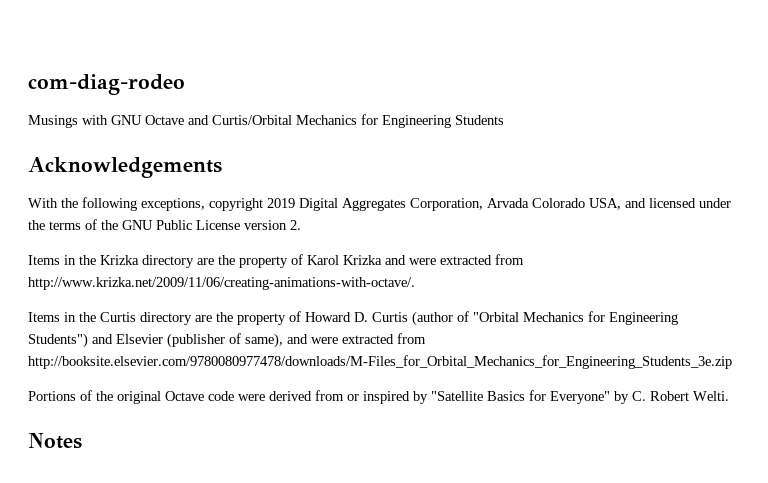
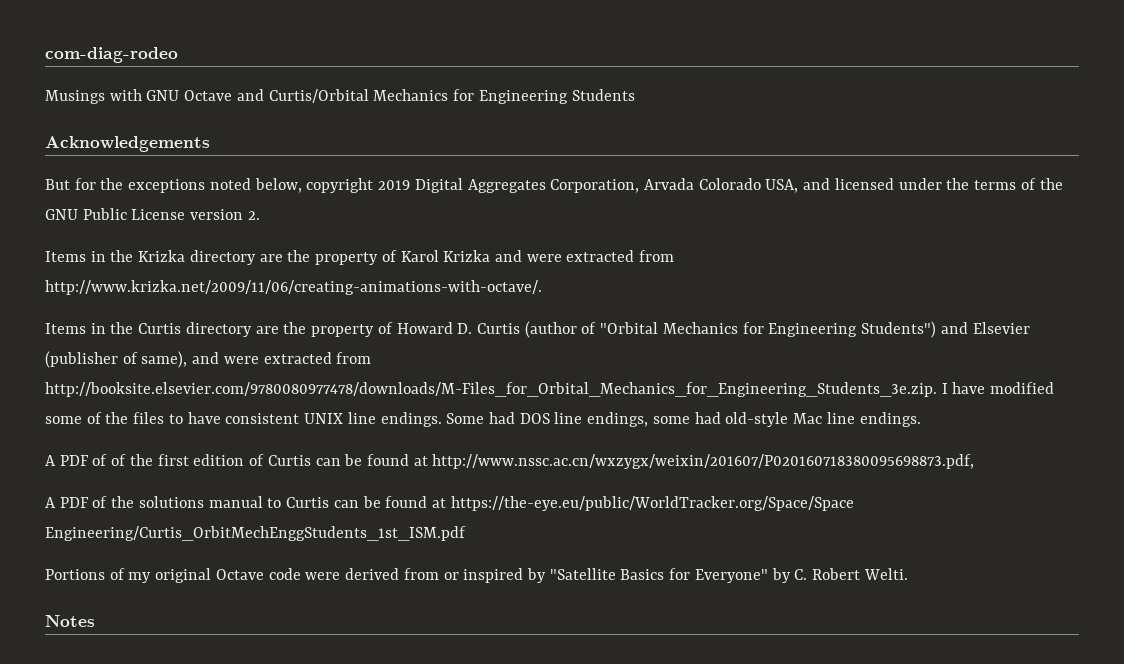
- With the following exceptions, copyright 2019 Digital Aggregates Corporation, Arvada Colorado USA, and licensed under the terms of the GNU Public License version 2.
+ But for the exceptions noted below, copyright 2019 Digital Aggregates Corporation, Arvada Colorado USA, and licensed under the terms of the GNU Public License version 2.
- Items in the Curtis directory are the property of Howard D. Curtis (author of "Orbital Mechanics for Engineering Students") and Elsevier (publisher of same), and were extracted from http://booksite.elsevier.com/9780080977478/downloads/M-Files_for_Orbital_Mechanics_for_Engineering_Students_3e.zip
+ Items in the Curtis directory are the property of Howard D. Curtis (author of "Orbital Mechanics for Engineering Students") and Elsevier (publisher of same), and were extracted from http://booksite.elsevier.com/9780080977478/downloads/M-Files_for_Orbital_Mechanics_for_Engineering_Students_3e.zip. I have modified some of the files to have consistent UNIX line endings. Some had DOS line endings, some had old-style Mac line endings.
+ A PDF of of the first edition of Curtis can be found at http://www.nssc.ac.cn/wxzygx/weixin/201607/P020160718380095698873.pdf,
+ A PDF of the solutions manual to Curtis can be found at https://the-eye.eu/public/WorldTracker.org/Space/Space Engineering/Curtis_OrbitMechEnggStudents_1st_ISM.pdf
- Portions of the original Octave code were derived from or inspired by "Satellite Basics for Everyone" by C. Robert Welti.
+ Portions of my original Octave code were derived from or inspired by "Satellite Basics for Everyone" by C. Robert Welti.

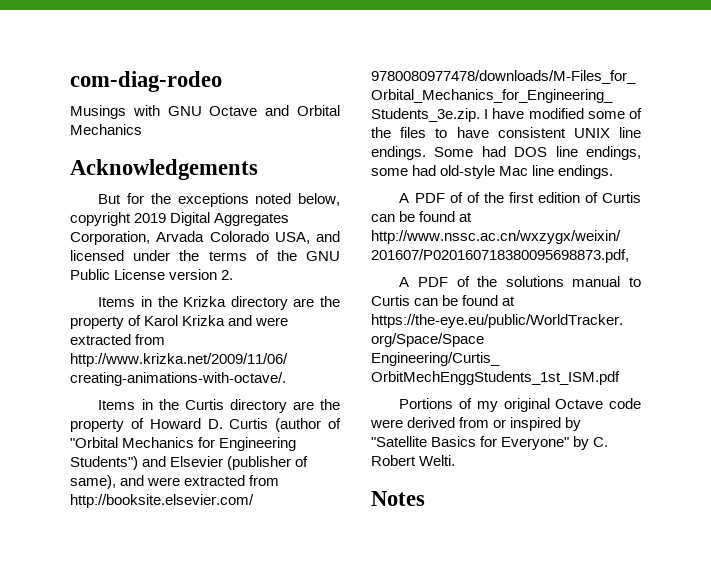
- Musings with GNU Octave and Curtis/Orbital Mechanics for Engineering Students
+ Musings with GNU Octave and Orbital Mechanics

